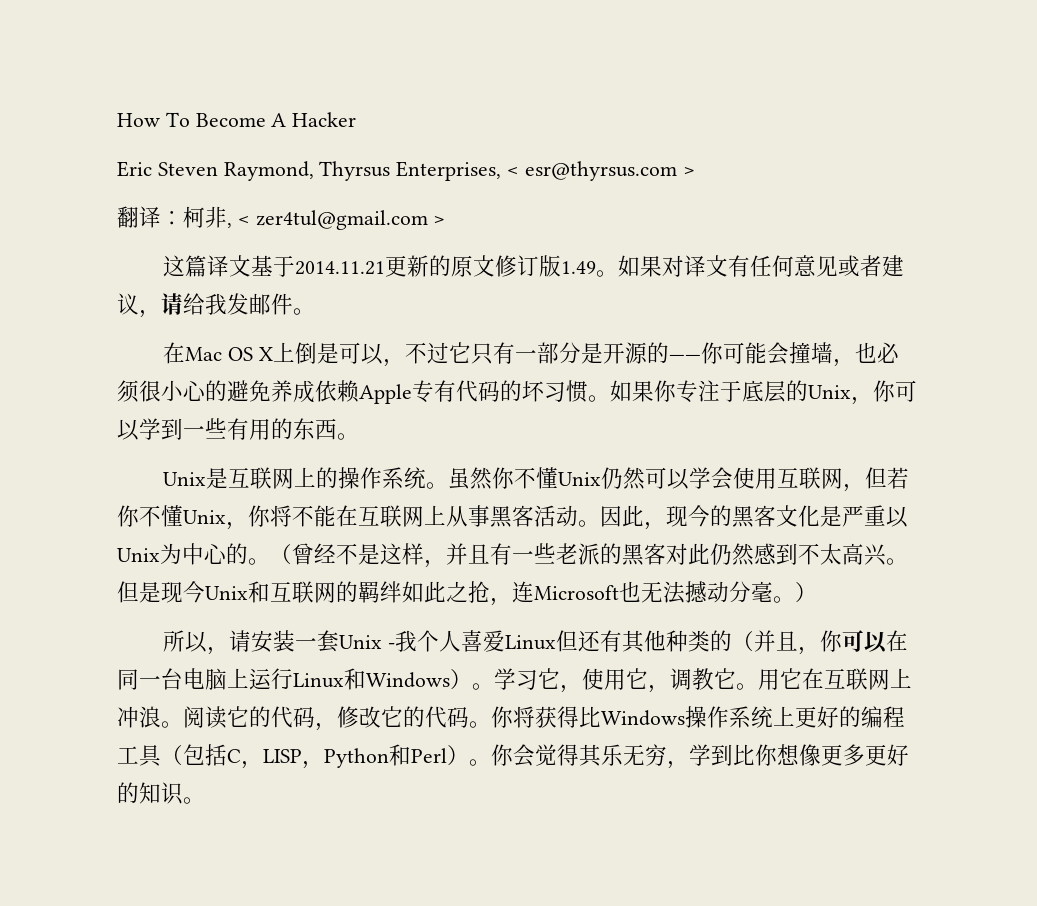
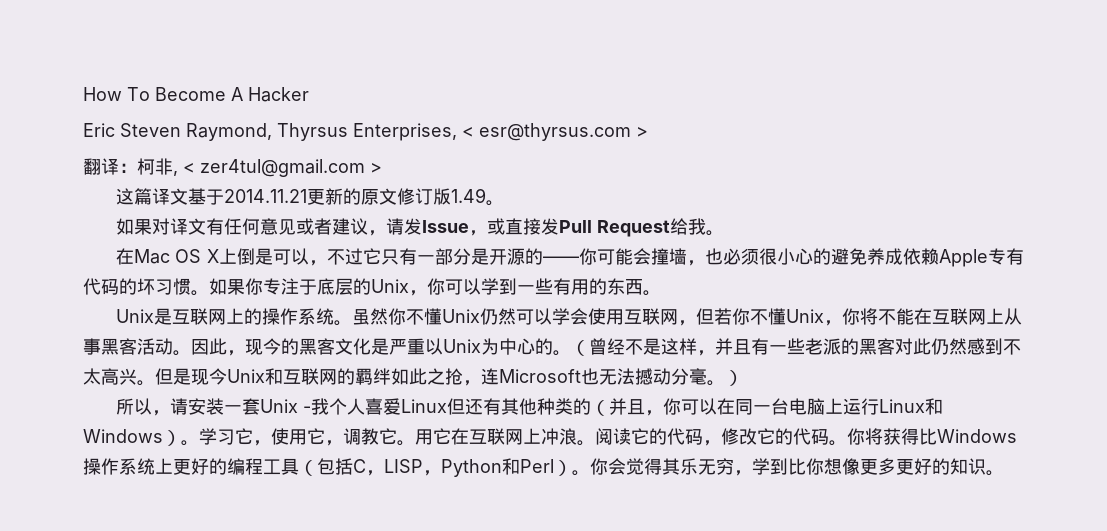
- 这篇译文基于2014.11.21更新的原文修订版1.49。如果对译文有任何意见或者建议，请给我发邮件。
+ 这篇译文基于2014.11.21更新的原文修订版1.49。
+ 如果对译文有任何意见或者建议，请发Issue，或直接发Pull Request给我。

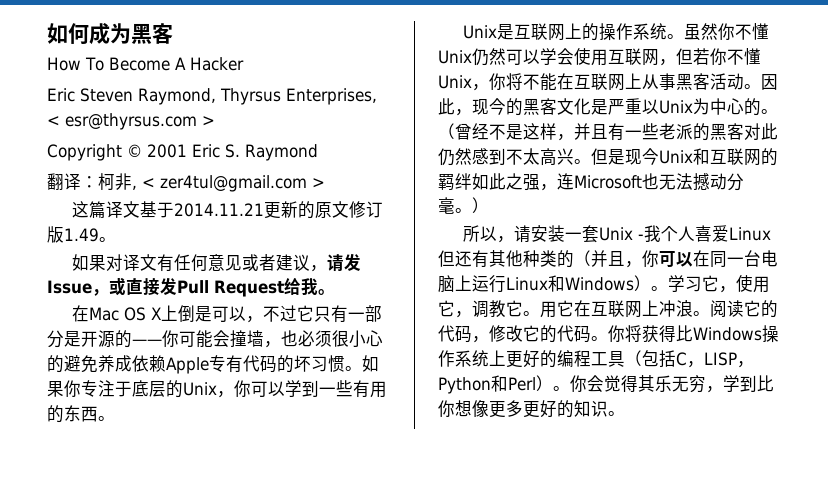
+ 如何成为黑客
+ Copyright © 2001 Eric S. Raymond
- 但是现今Unix和互联网的羁绊如此之抢，连Microsoft也无法撼动分毫。）
+ 但是现今Unix和互联网的羁绊如此之强，连Microsoft也无法撼动分毫。）

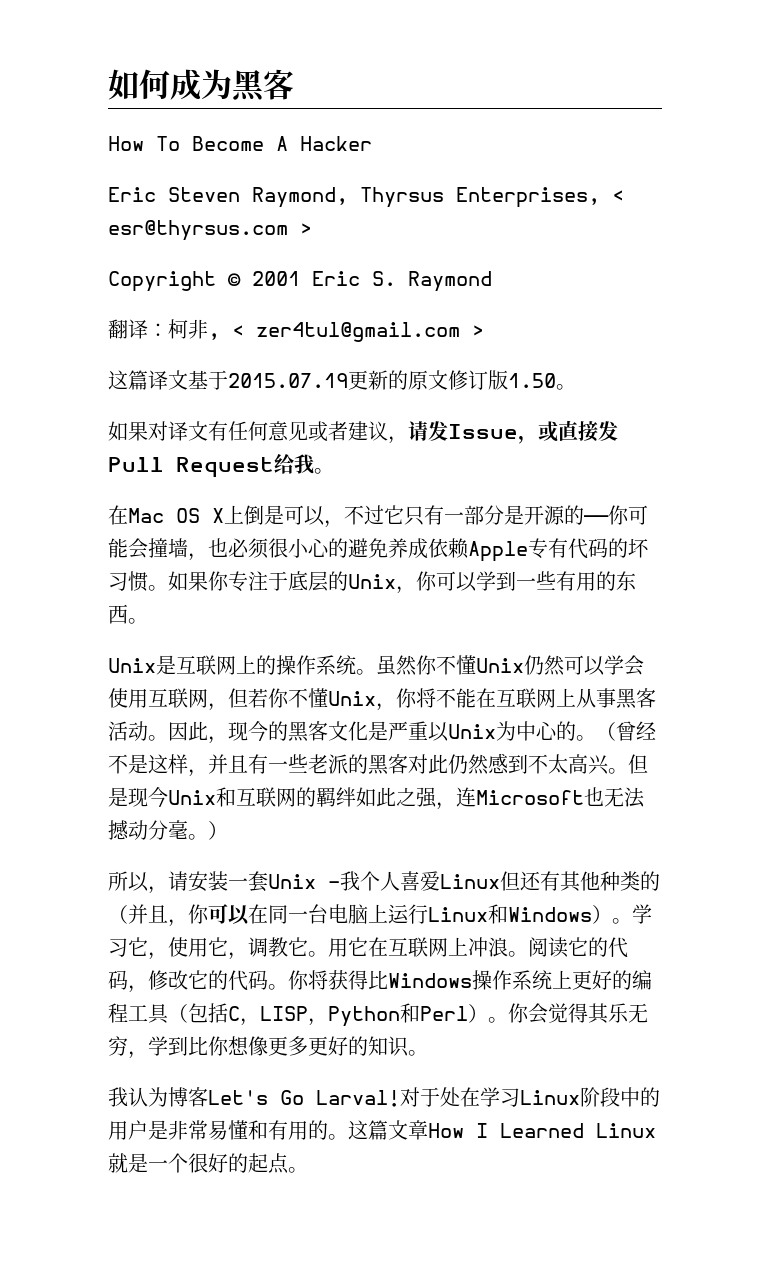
- 这篇译文基于2014.11.21更新的原文修订版1.49。
+ 这篇译文基于2015.07.19更新的原文修订版1.50。
+ 我认为博客Let's Go Larval!对于处在学习Linux阶段中的用户是非常易懂和有用的。这篇文章How I Learned Linux就是一个很好的起点。

